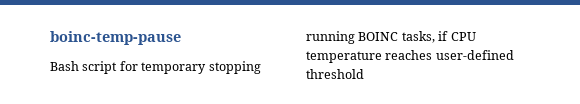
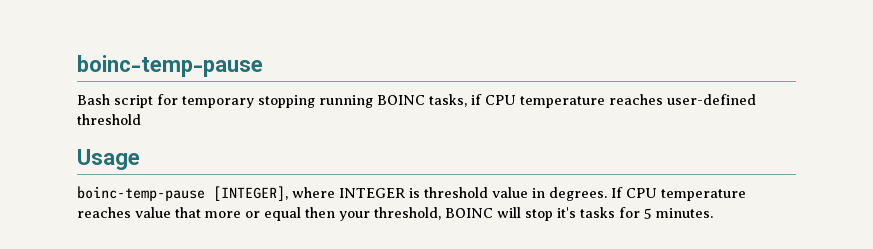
+ Usage
+ boinc-temp-pause [INTEGER], where INTEGER is threshold value in degrees. If CPU temperature reaches value that more or equal then your threshold, BOINC will stop it's tasks for 5 minutes.

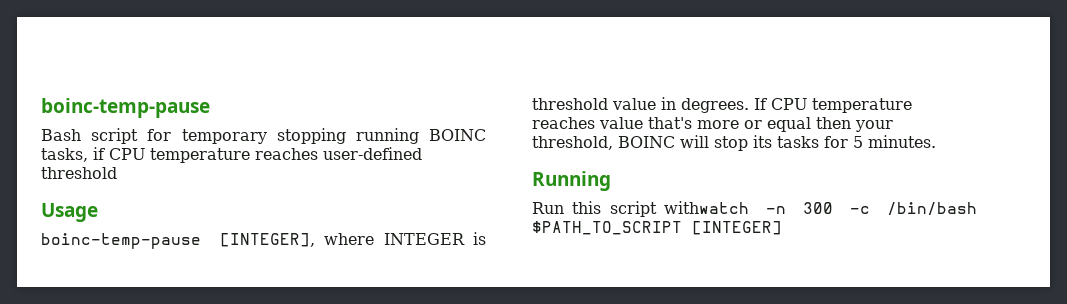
- If CPU temperature reaches value that more or equal then your threshold, BOINC will stop it's tasks for 5 minutes.
+ If CPU temperature reaches value that's more or equal then your threshold, BOINC will stop its tasks for 5 minutes.
+ Running
+ Run this script withwatch -n 300 -c /bin/bash $PATH_TO_SCRIPT [INTEGER]

